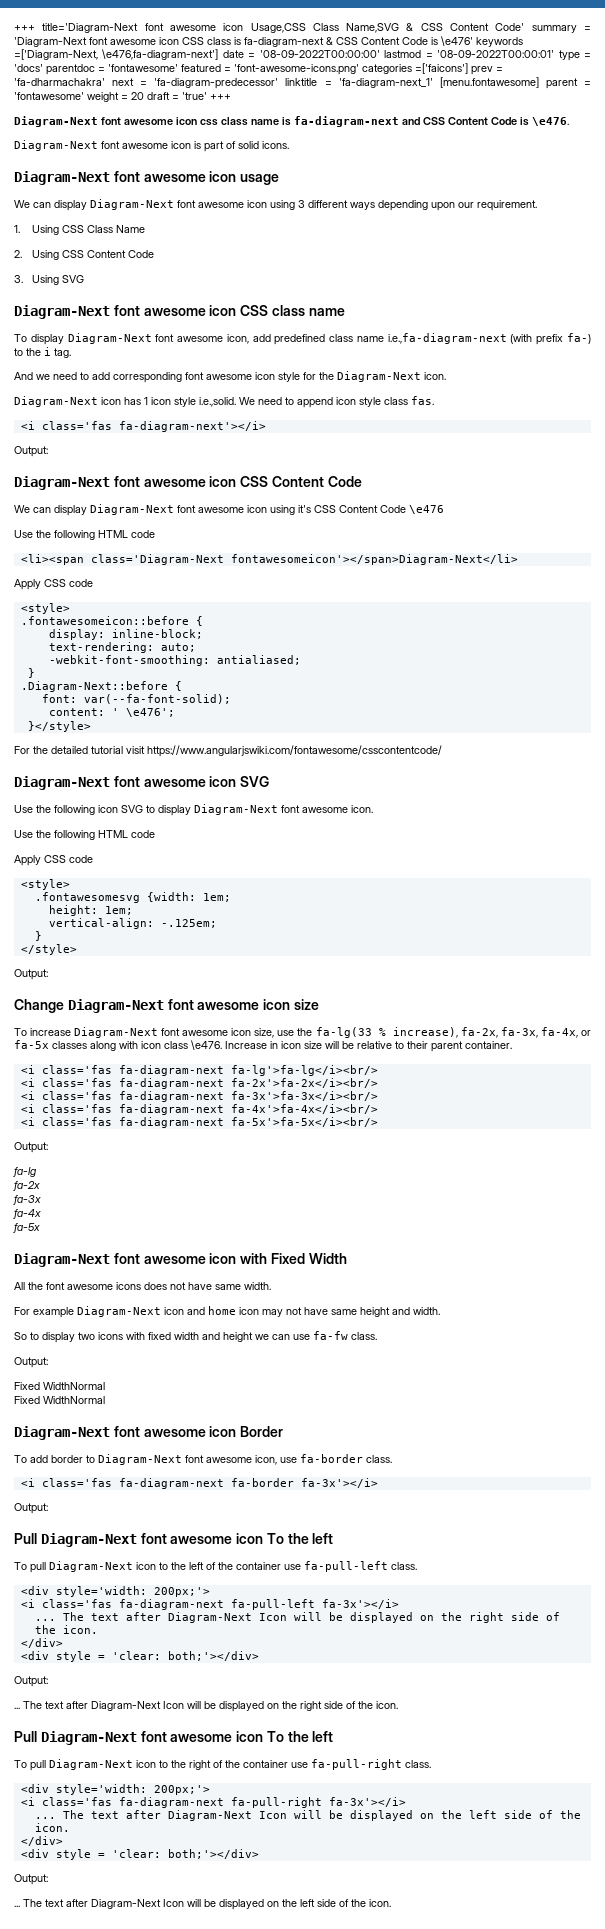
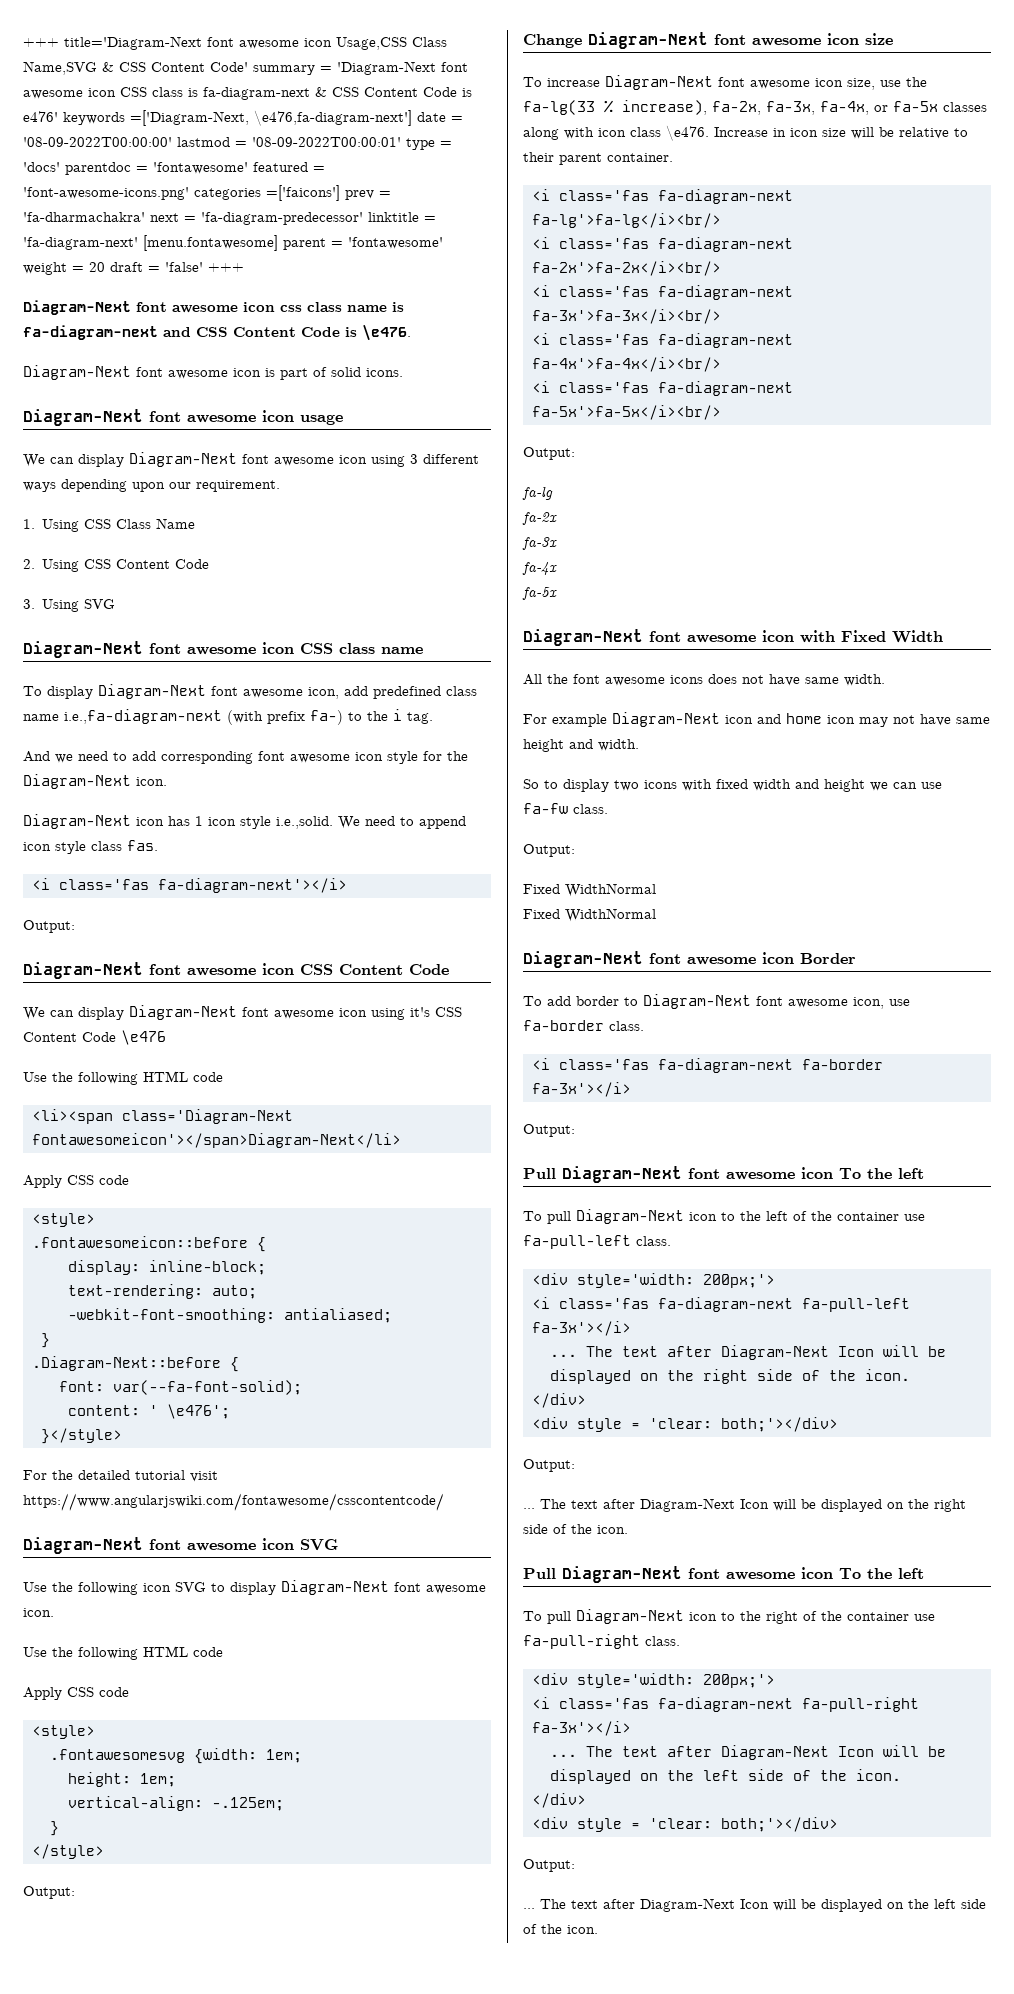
- +++ title='Diagram-Next font awesome icon Usage,CSS Class Name,SVG & CSS Content Code' summary = 'Diagram-Next font awesome icon CSS class is fa-diagram-next & CSS Content Code is \e476' keywords =['Diagram-Next, \e476,fa-diagram-next'] date = '08-09-2022T00:00:00' lastmod = '08-09-2022T00:00:01' type = 'docs' parentdoc = 'fontawesome' featured = 'font-awesome-icons.png' categories =['faicons'] prev = 'fa-dharmachakra' next = 'fa-diagram-predecessor' linktitle = 'fa-diagram-next_1' [menu.fontawesome] parent = 'fontawesome' weight = 20 draft = 'true' +++
+ +++ title='Diagram-Next font awesome icon Usage,CSS Class Name,SVG & CSS Content Code' summary = 'Diagram-Next font awesome icon CSS class is fa-diagram-next & CSS Content Code is e476' keywords =['Diagram-Next, \e476,fa-diagram-next'] date = '08-09-2022T00:00:00' lastmod = '08-09-2022T00:00:01' type = 'docs' parentdoc = 'fontawesome' featured = 'font-awesome-icons.png' categories =['faicons'] prev = 'fa-dharmachakra' next = 'fa-diagram-predecessor' linktitle = 'fa-diagram-next' [menu.fontawesome] parent = 'fontawesome' weight = 20 draft = 'false' +++

